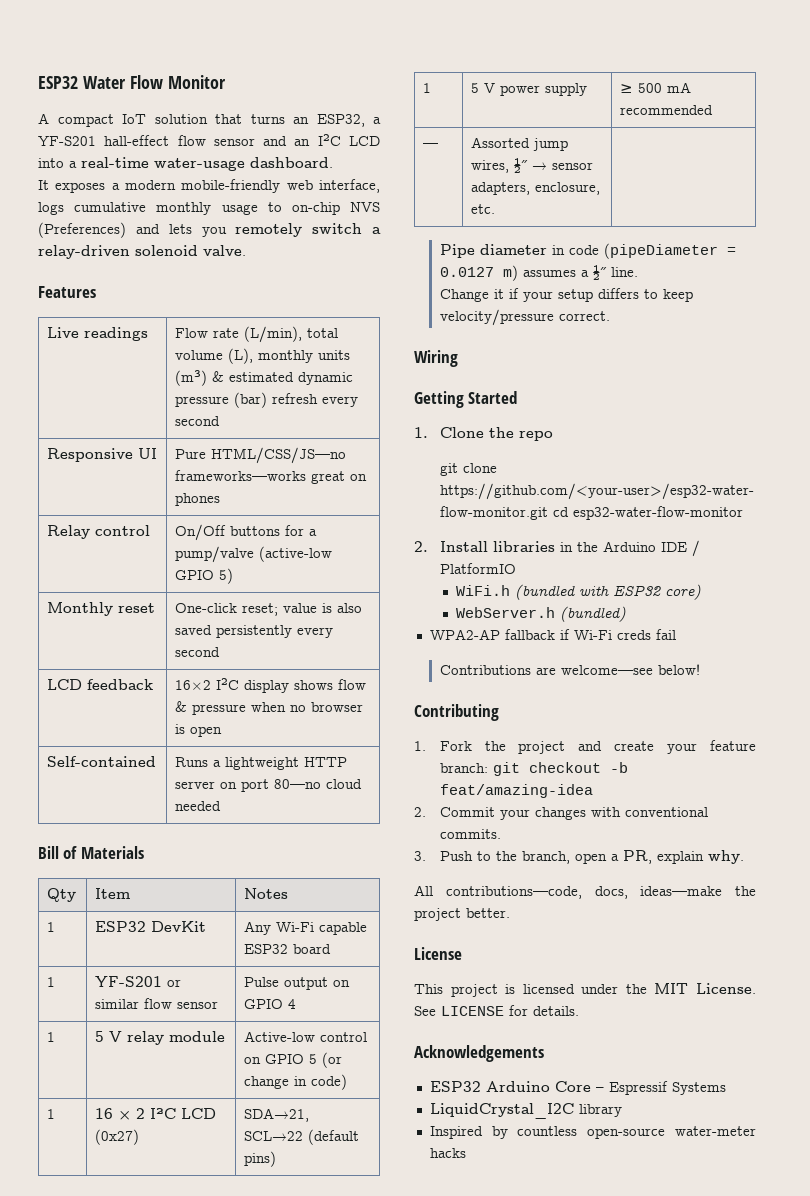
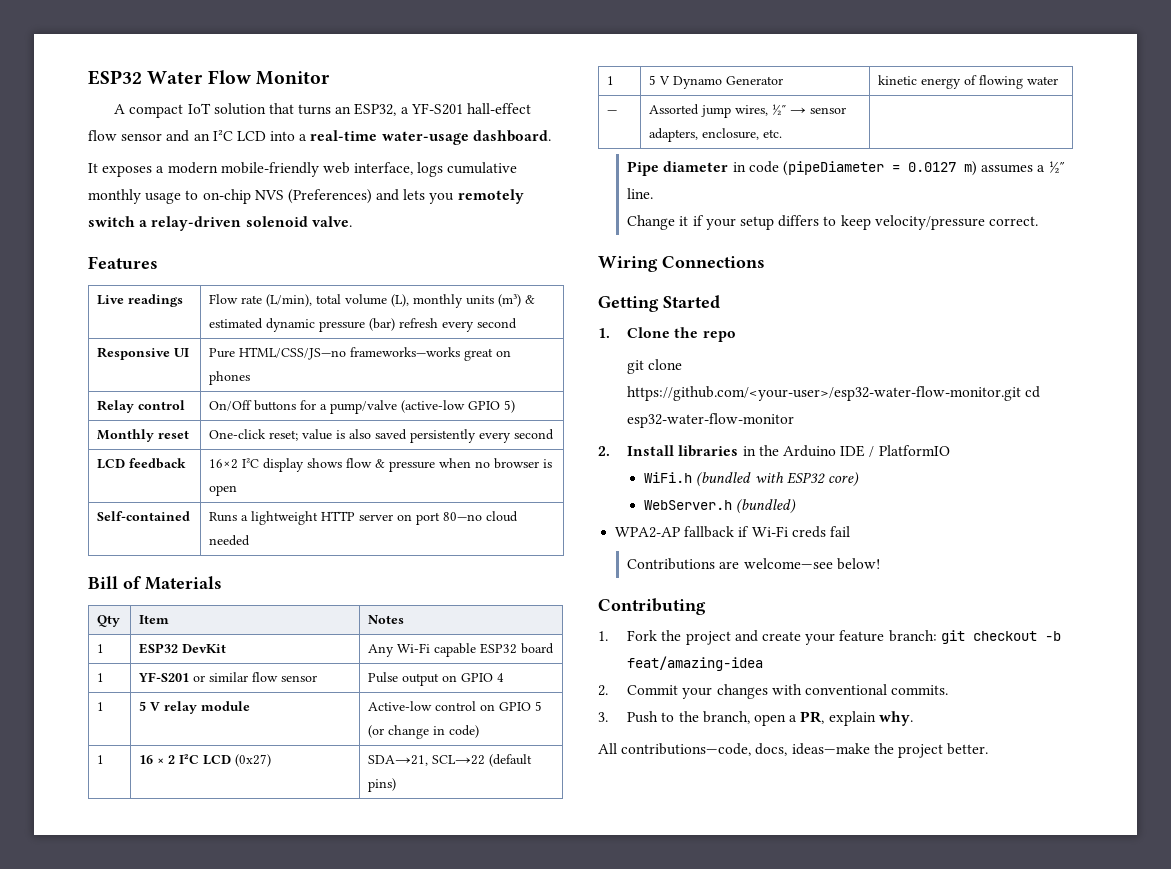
- 1 | 5 V power supply | ≥ 500 mA recommended
+ 1 | 5 V Dynamo Generator | kinetic energy of flowing water
- Wiring
+ Wiring Connections
- License
- This project is licensed under the MIT License. See LICENSE for details.
- Acknowledgements
- ESP32 Arduino Core – Espressif Systems
- LiquidCrystal_I2C library
- Inspired by countless open‑source water‑meter hacks

